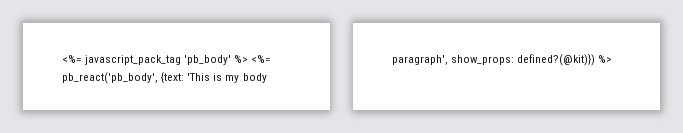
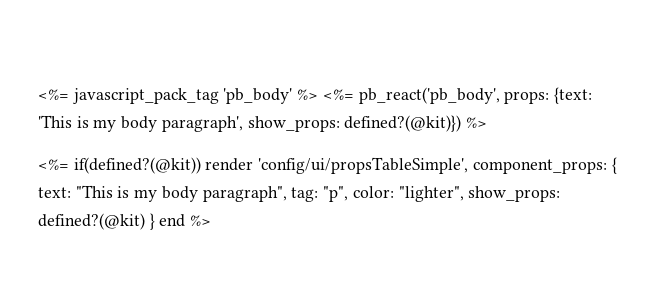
- <%= javascript_pack_tag 'pb_body' %> <%= pb_react('pb_body', {text: 'This is my body paragraph', show_props: defined?(@kit)}) %>
+ <%= javascript_pack_tag 'pb_body' %> <%= pb_react('pb_body', props: {text: 'This is my body paragraph', show_props: defined?(@kit)}) %>
+ <%= if(defined?(@kit)) render 'config/ui/propsTableSimple', component_props: { text: "This is my body paragraph", tag: "p", color: "lighter", show_props: defined?(@kit) } end %>

